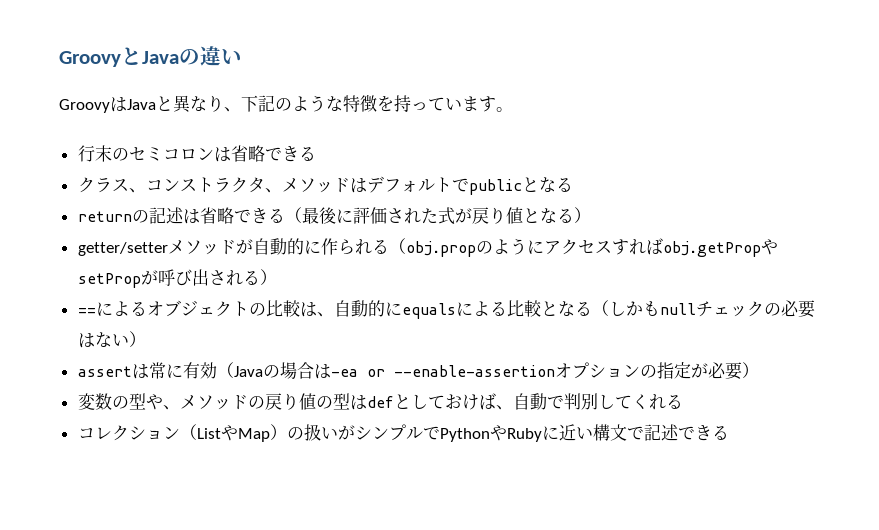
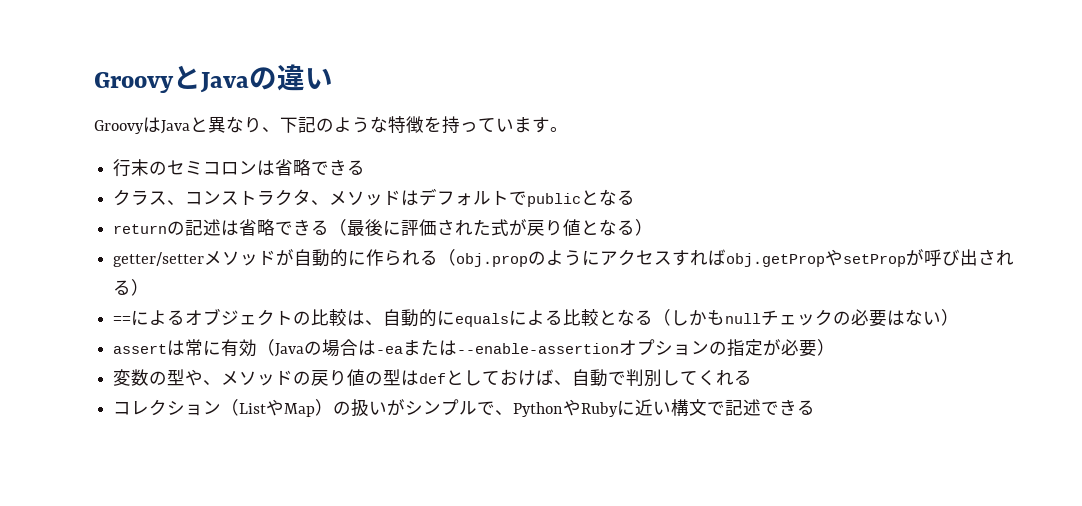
- assertは常に有効（Javaの場合は-ea or --enable-assertionオプションの指定が必要）
+ assertは常に有効（Javaの場合は-eaまたは--enable-assertionオプションの指定が必要）
- コレクション（ListやMap）の扱いがシンプルでPythonやRubyに近い構文で記述できる
+ コレクション（ListやMap）の扱いがシンプルで、PythonやRubyに近い構文で記述できる

